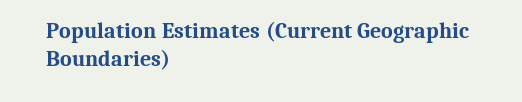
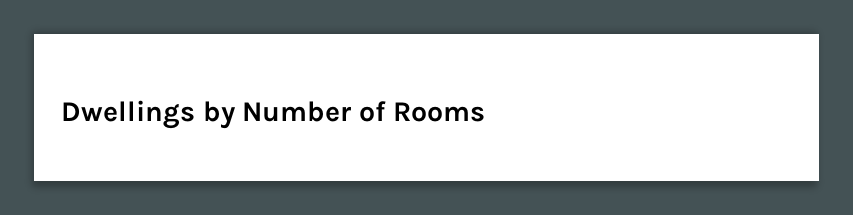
- Population Estimates (Current Geographic Boundaries)
+ Dwellings by Number of Rooms

